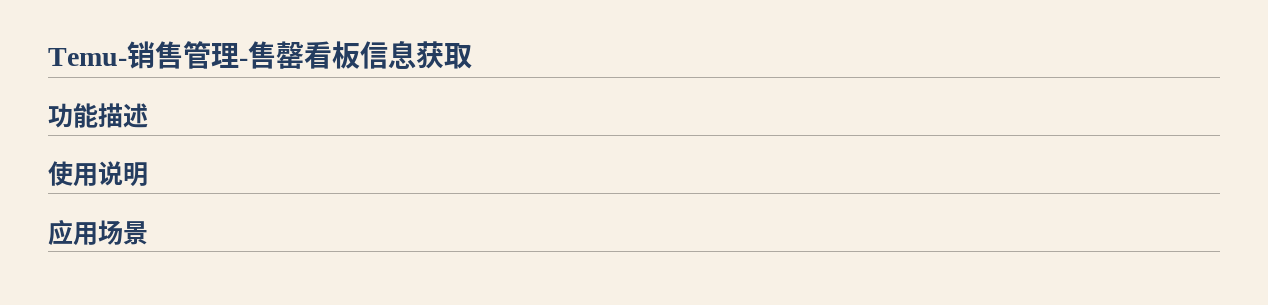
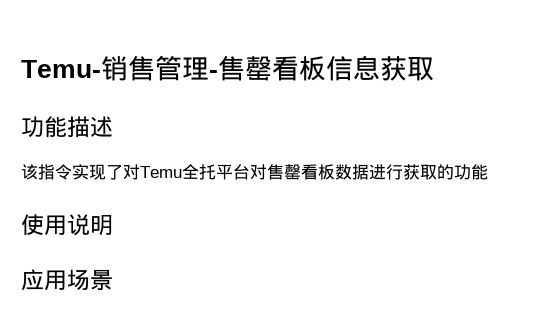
+ 该指令实现了对Temu全托平台对售罄看板数据进行获取的功能

